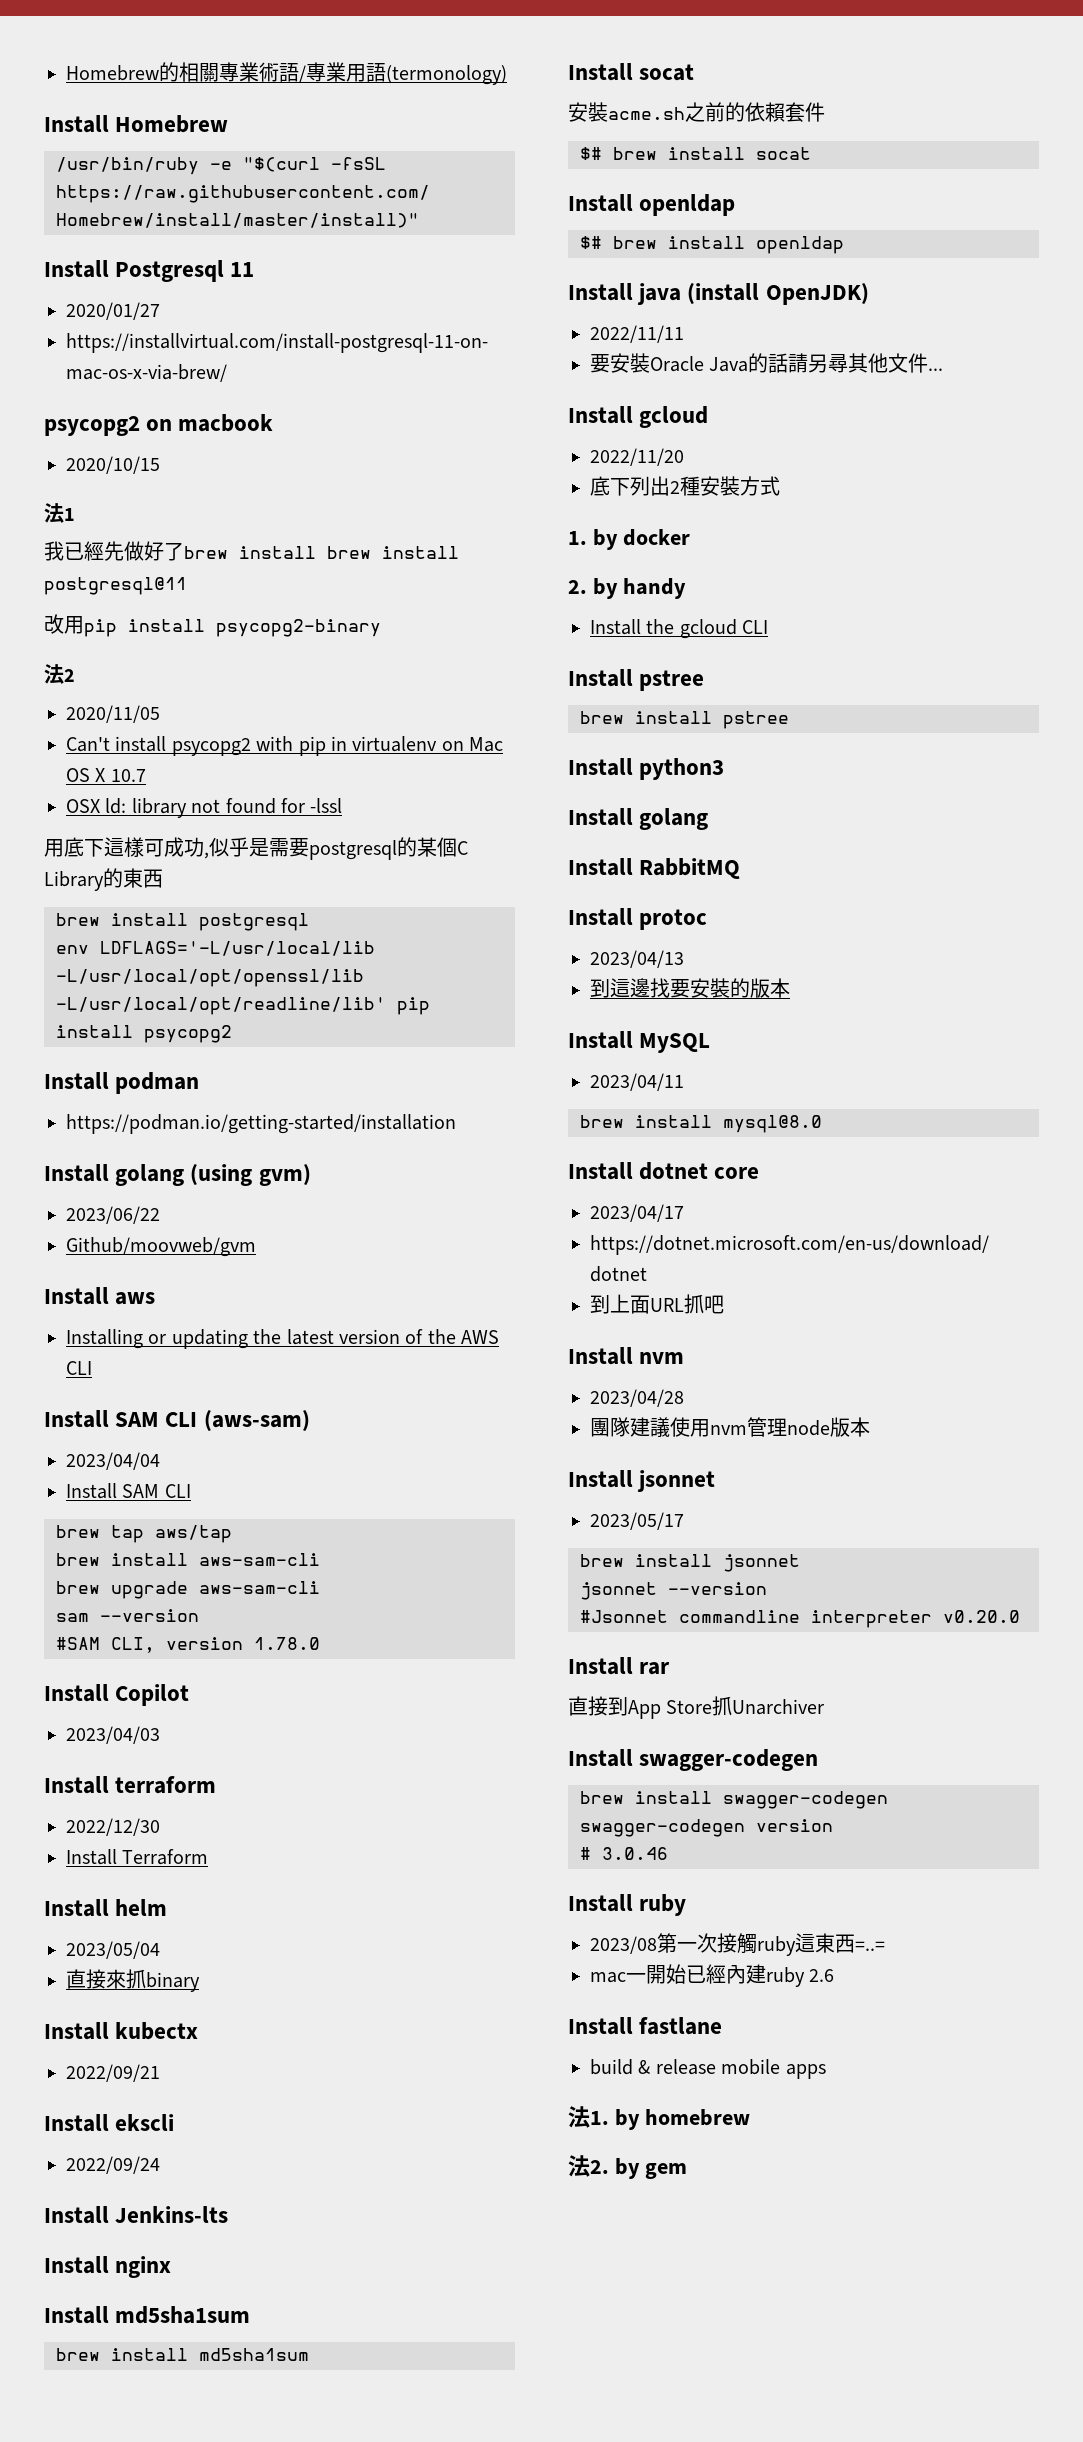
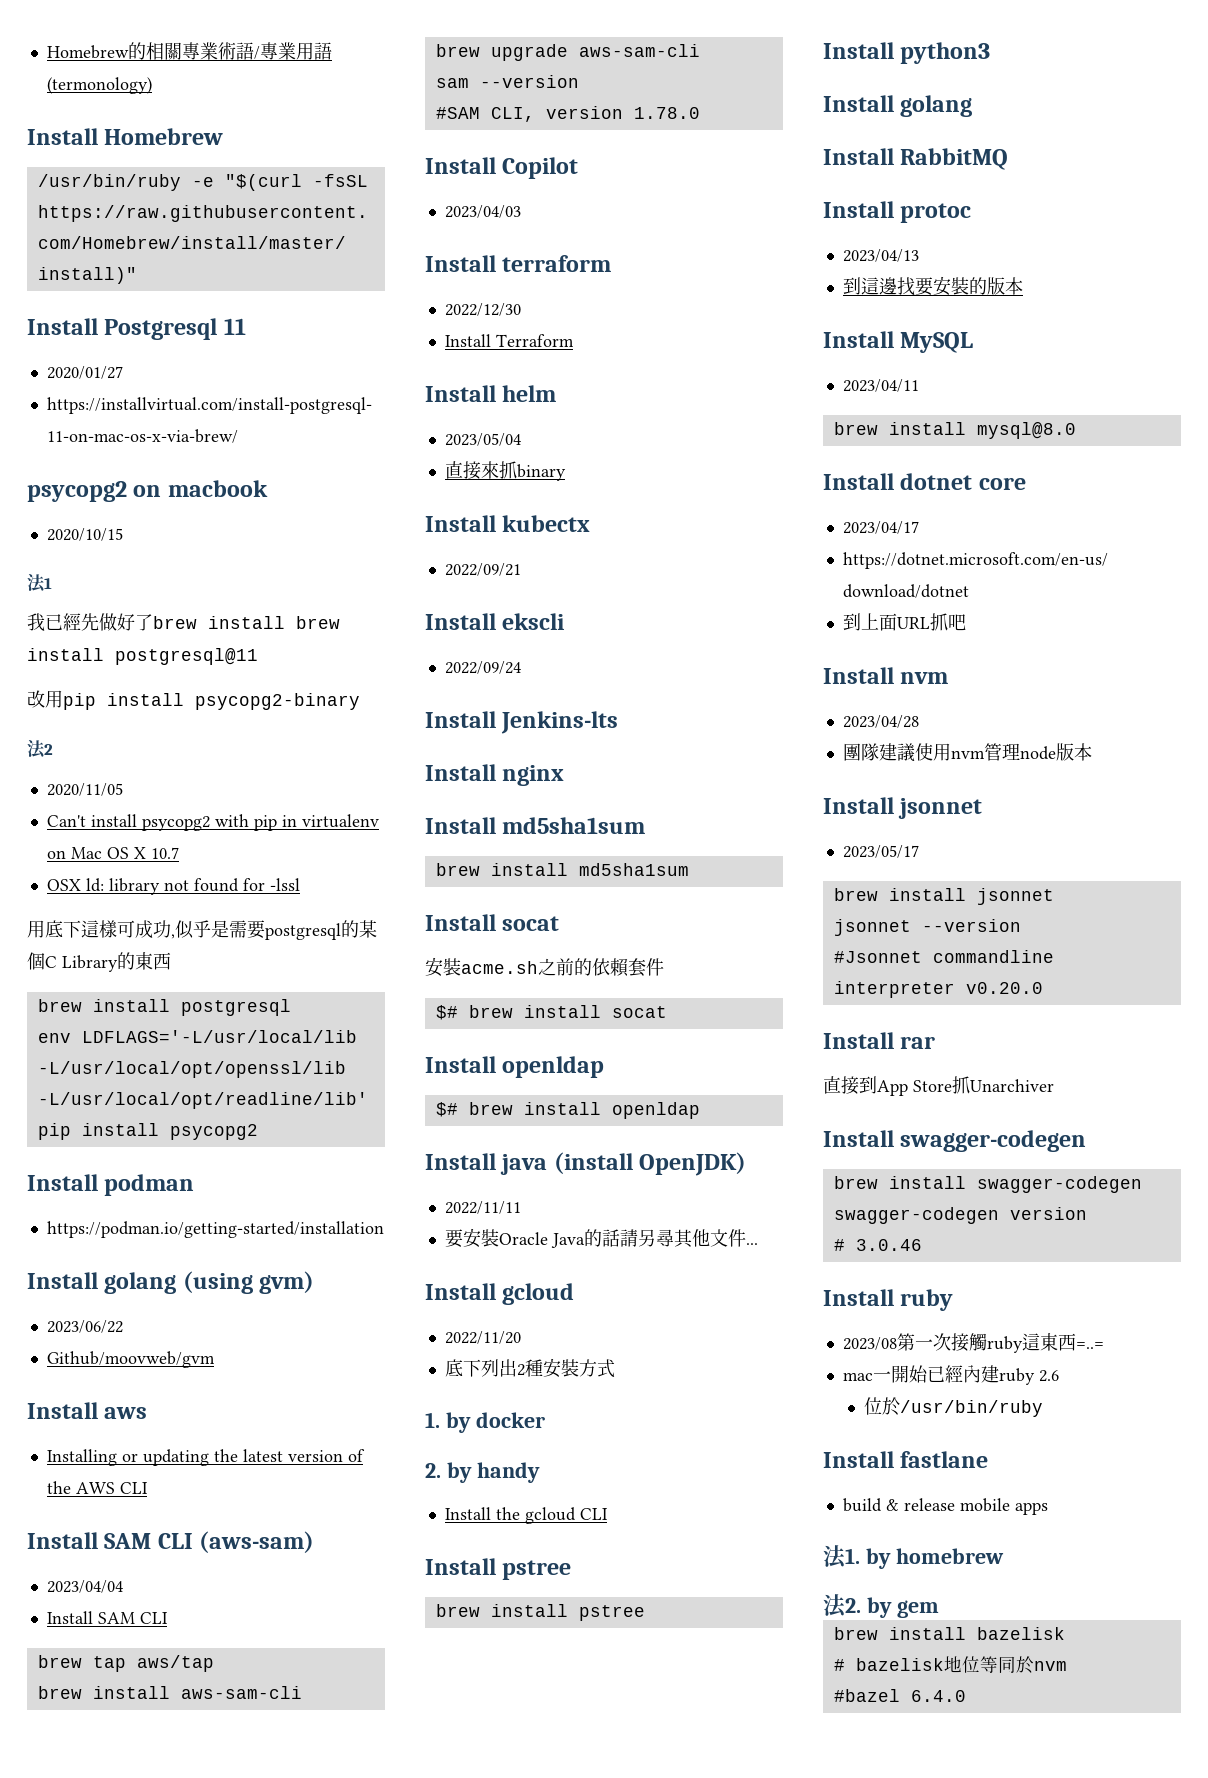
+ 位於/usr/bin/ruby
+ brew install bazelisk
+ # bazelisk地位等同於nvm
+ #bazel 6.4.0

